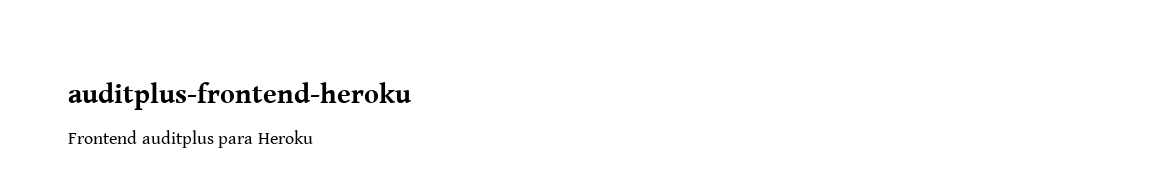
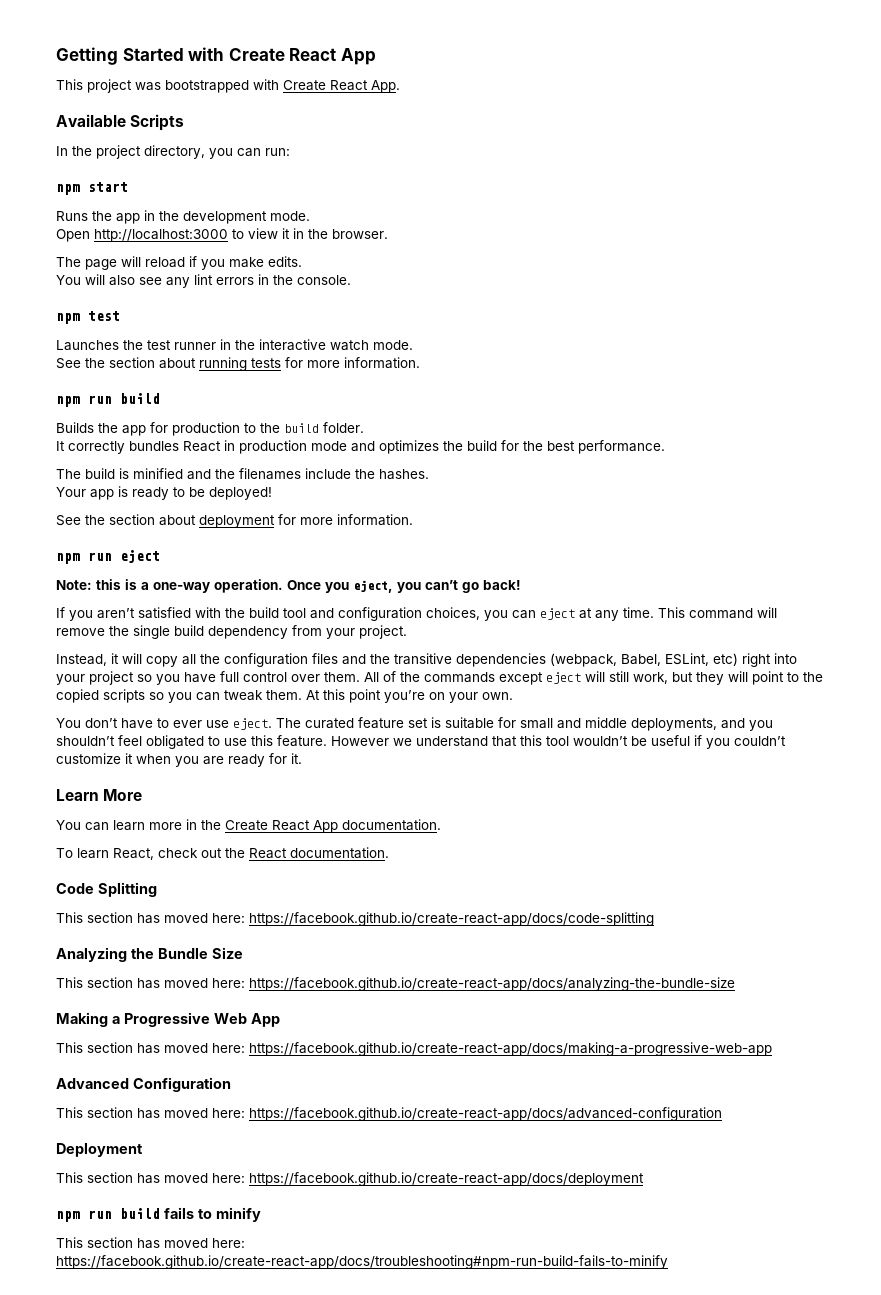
- auditplus-frontend-heroku
- Frontend auditplus para Heroku
+ Getting Started with Create React App
+ This project was bootstrapped with Create React App.
+ Available Scripts
+ In the project directory, you can run:
+ npm start
+ Runs the app in the development mode.
+ Open http://localhost:3000 to view it in the browser.
+ The page will reload if you make edits.
+ You will also see any lint errors in the console.
+ npm test
+ Launches the test runner in the interactive watch mode.
+ See the section about running tests for more information.
+ npm run build
+ Builds the app for production to the build folder.
+ It correctly bundles React in production mode and optimizes the build for the best performance.
+ The build is minified and the filenames include the hashes.
+ Your app is ready to be deployed!
+ See the section about deployment for more information.
+ npm run eject
+ Note: this is a one-way operation. Once you eject, you can’t go back!
+ If you aren’t satisfied with the build tool and configuration choices, you can eject at any time. This command will remove the single build dependency from your project.
+ Instead, it will copy all the configuration files and the transitive dependencies (webpack, Babel, ESLint, etc) right into your project so you have full control over them. All of the commands except eject will still work, but they will point to the copied scripts so you can tweak them. At this point you’re on your own.
+ You don’t have to ever use eject. The curated feature set is suitable for small and middle deployments, and you shouldn’t feel obligated to use this feature. However we understand that this tool wouldn’t be useful if you couldn’t customize it when you are ready for it.
+ Learn More
+ You can learn more in the Create React App documentation.
+ To learn React, check out the React documentation.
+ Code Splitting
+ This section has moved here: https://facebook.github.io/create-react-app/docs/code-splitting
+ Analyzing the Bundle Size
+ This section has moved here: https://facebook.github.io/create-react-app/docs/analyzing-the-bundle-size
+ Making a Progressive Web App
+ This section has moved here: https://facebook.github.io/create-react-app/docs/making-a-progressive-web-app
+ Advanced Configuration
+ This section has moved here: https://facebook.github.io/create-react-app/docs/advanced-configuration
+ Deployment
+ This section has moved here: https://facebook.github.io/create-react-app/docs/deployment
+ npm run build fails to minify
+ This section has moved here: https://facebook.github.io/create-react-app/docs/troubleshooting#npm-run-build-fails-to-minify

